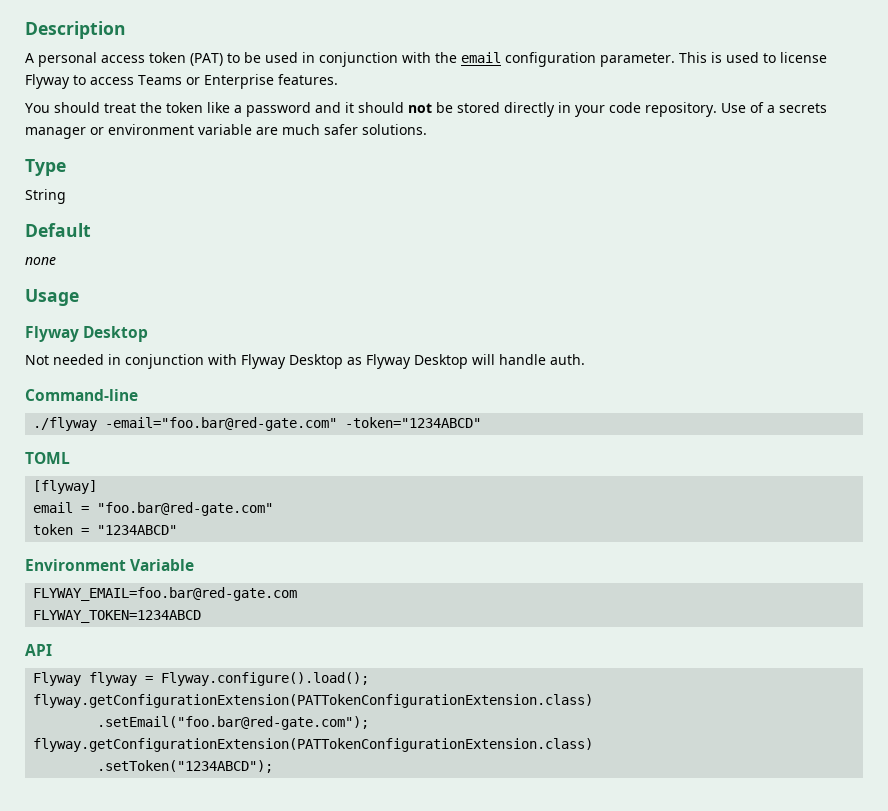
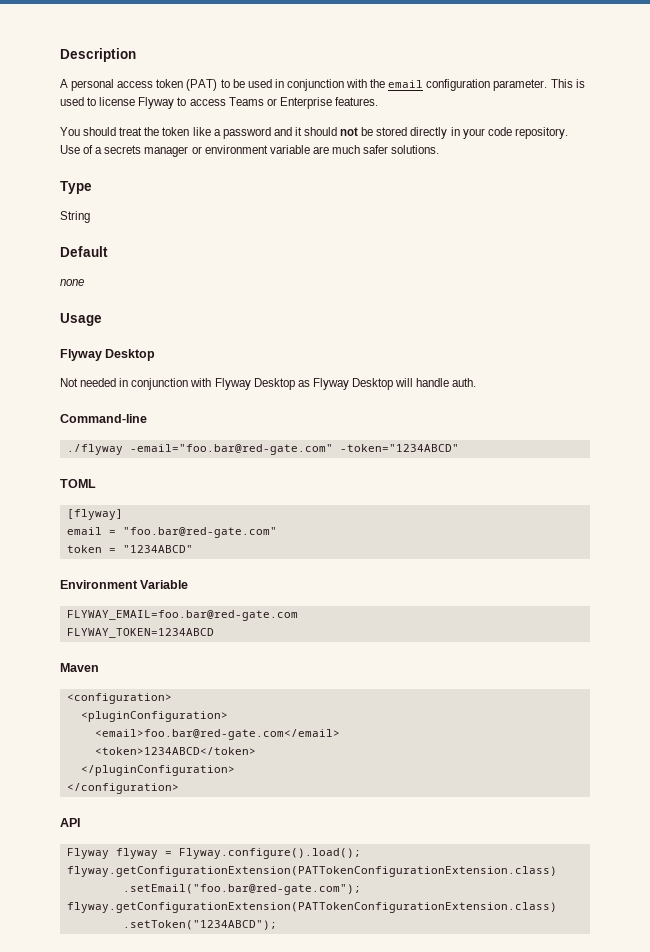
+ Maven
+ <configuration>
+ <pluginConfiguration>
+ <email>foo.bar@red-gate.com</email>
+ <token>1234ABCD</token>
+ </pluginConfiguration>
+ </configuration>

